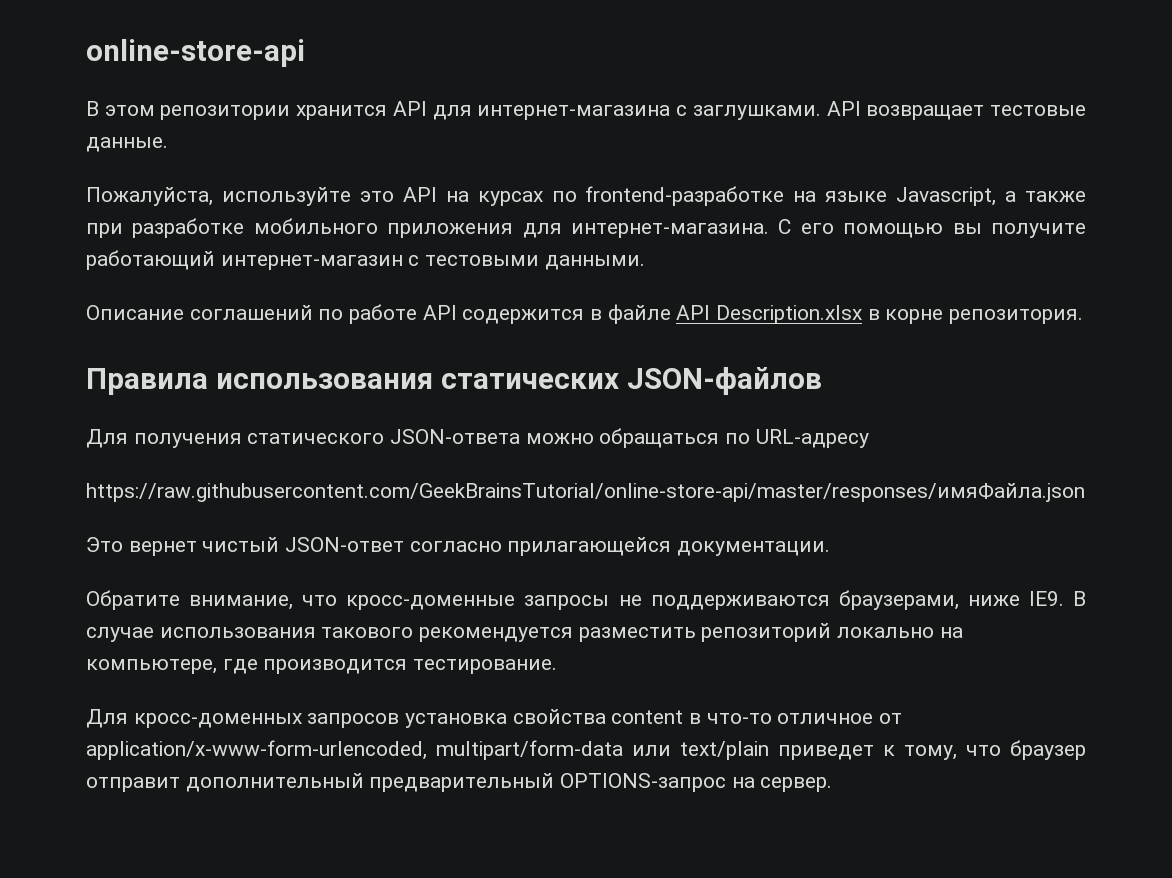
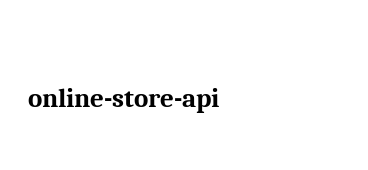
- В этом репозитории хранится API для интернет-магазина с заглушками. API возвращает тестовые данные.
- Пожалуйста, используйте это API на курсах по frontend-разработке на языке Javascript, а также при разработке мобильного приложения для интернет-магазина. С его помощью вы получите работающий интернет-магазин с тестовыми данными.
- Описание соглашений по работе API содержится в файле API Description.xlsx в корне репозитория.
- Правила использования статических JSON-файлов
- Для получения статического JSON-ответа можно обращаться по URL-адресу
- https://raw.githubusercontent.com/GeekBrainsTutorial/online-store-api/master/responses/имяФайла.json
- Это вернет чистый JSON-ответ согласно прилагающейся документации.
- Обратите внимание, что кросс-доменные запросы не поддерживаются браузерами, ниже IE9. В случае использования такового рекомендуется разместить репозиторий локально на компьютере, где производится тестирование.
- Для кросс-доменных запросов установка свойства content в что-то отличное от application/x-www-form-urlencoded, multipart/form-data или text/plain приведет к тому, что браузер отправит дополнительный предварительный OPTIONS-запрос на сервер.

